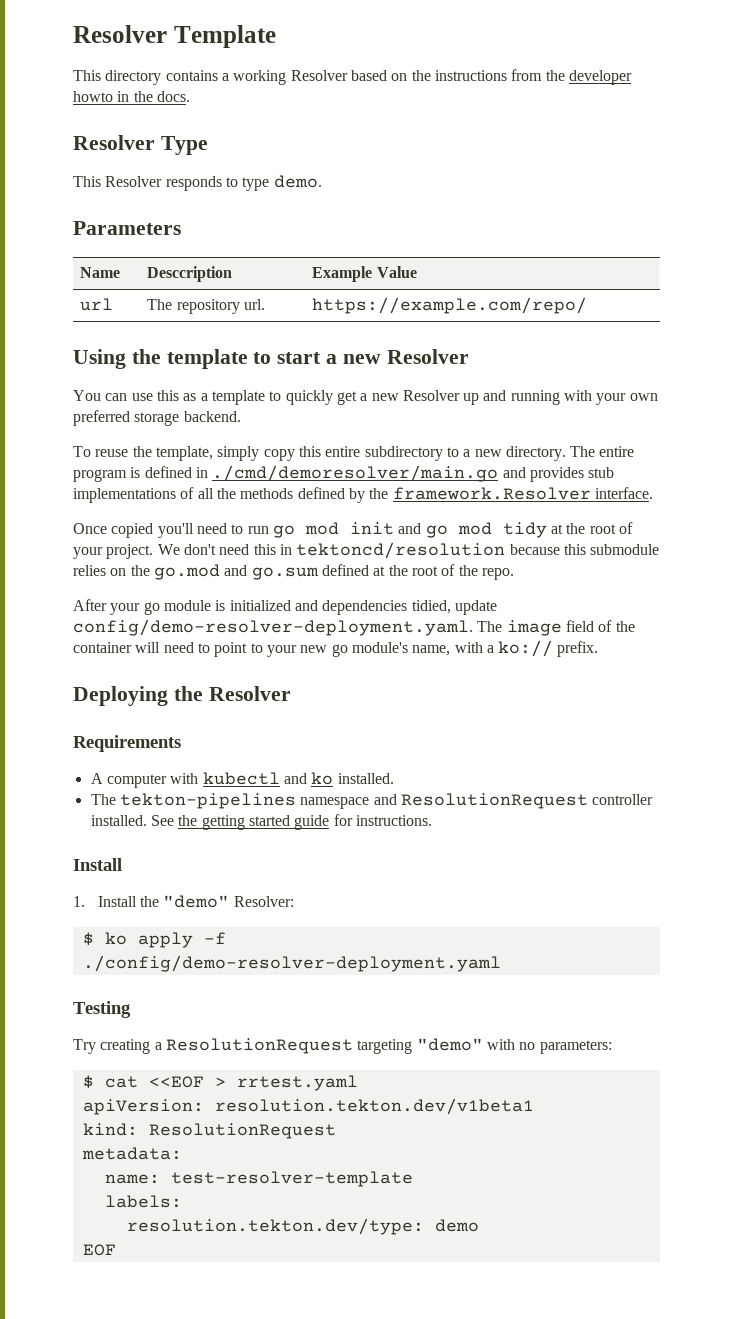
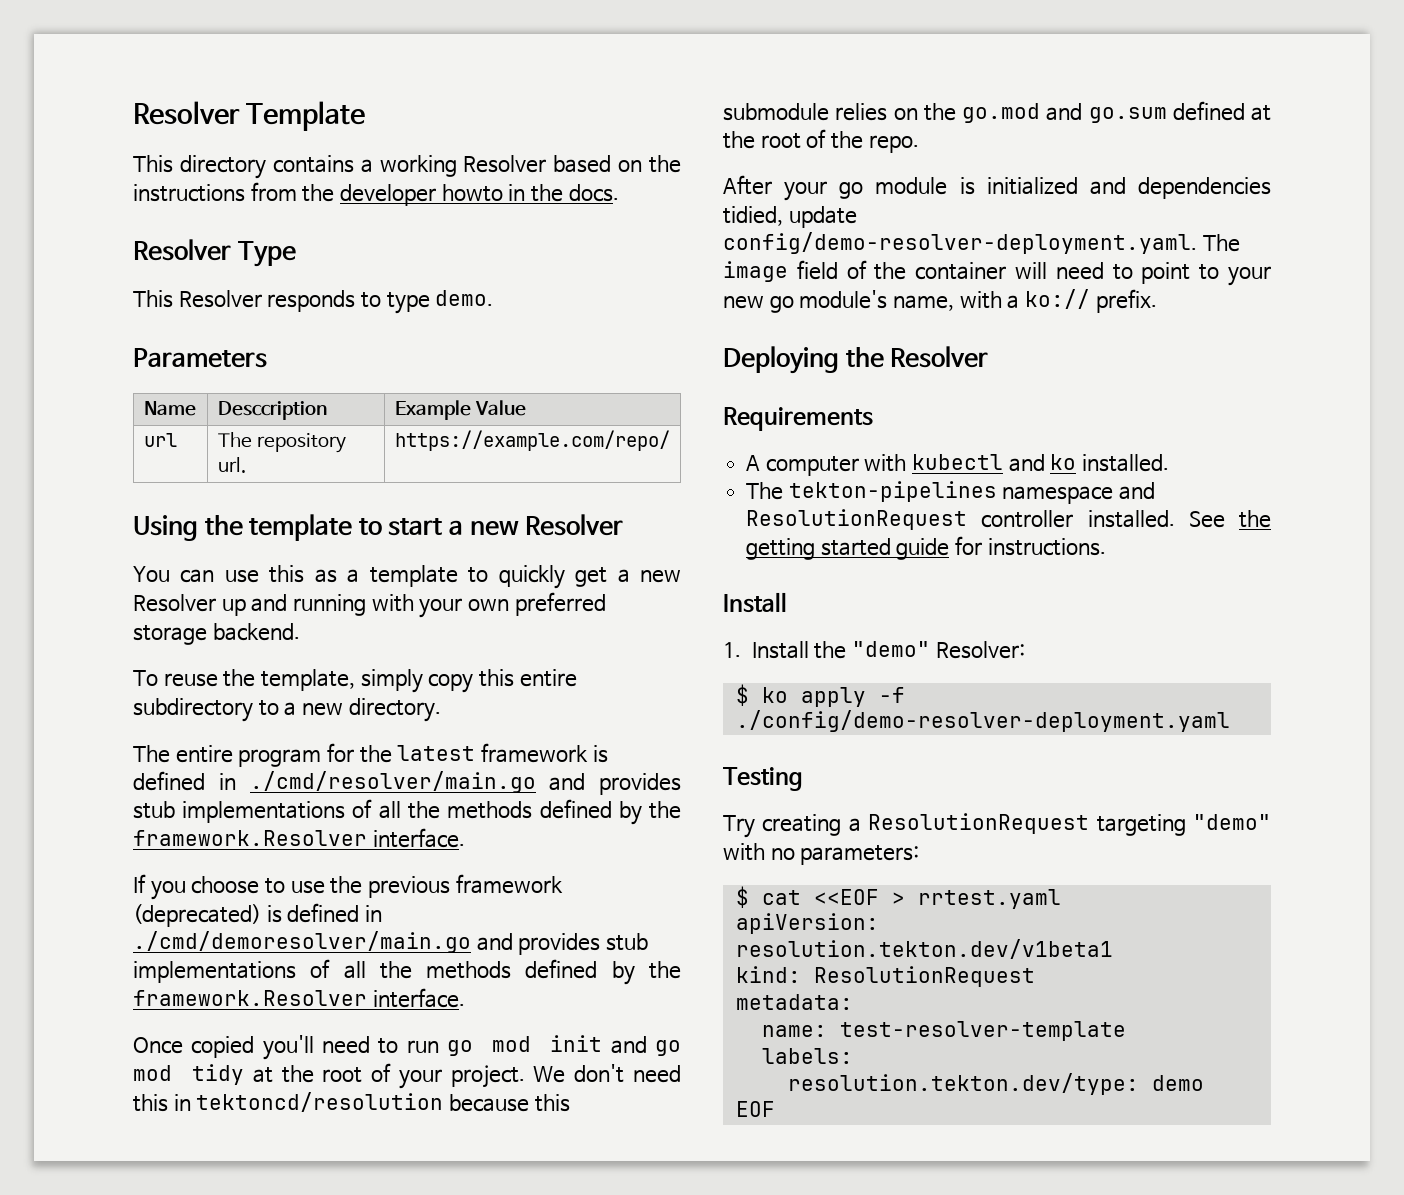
- To reuse the template, simply copy this entire subdirectory to a new directory. The entire program is defined in ./cmd/demoresolver/main.go and provides stub implementations of all the methods defined by the framework.Resolver interface.
+ To reuse the template, simply copy this entire subdirectory to a new directory.
+ The entire program for the latest framework is defined in ./cmd/resolver/main.go and provides stub implementations of all the methods defined by the framework.Resolver interface.
+ If you choose to use the previous framework (deprecated) is defined in ./cmd/demoresolver/main.go and provides stub implementations of all the methods defined by the framework.Resolver interface.

